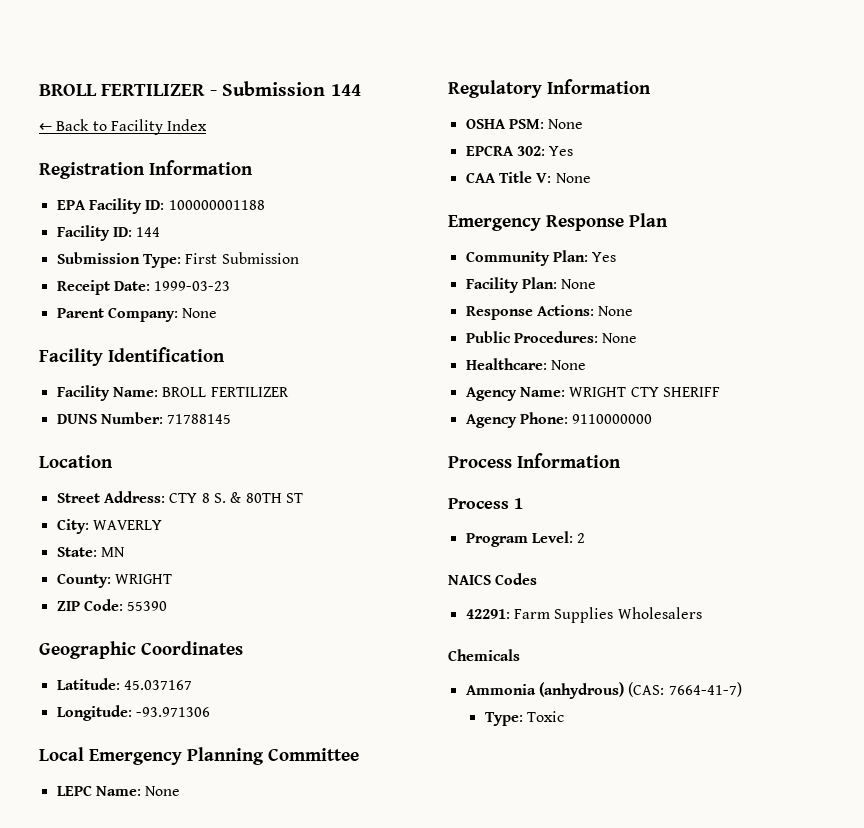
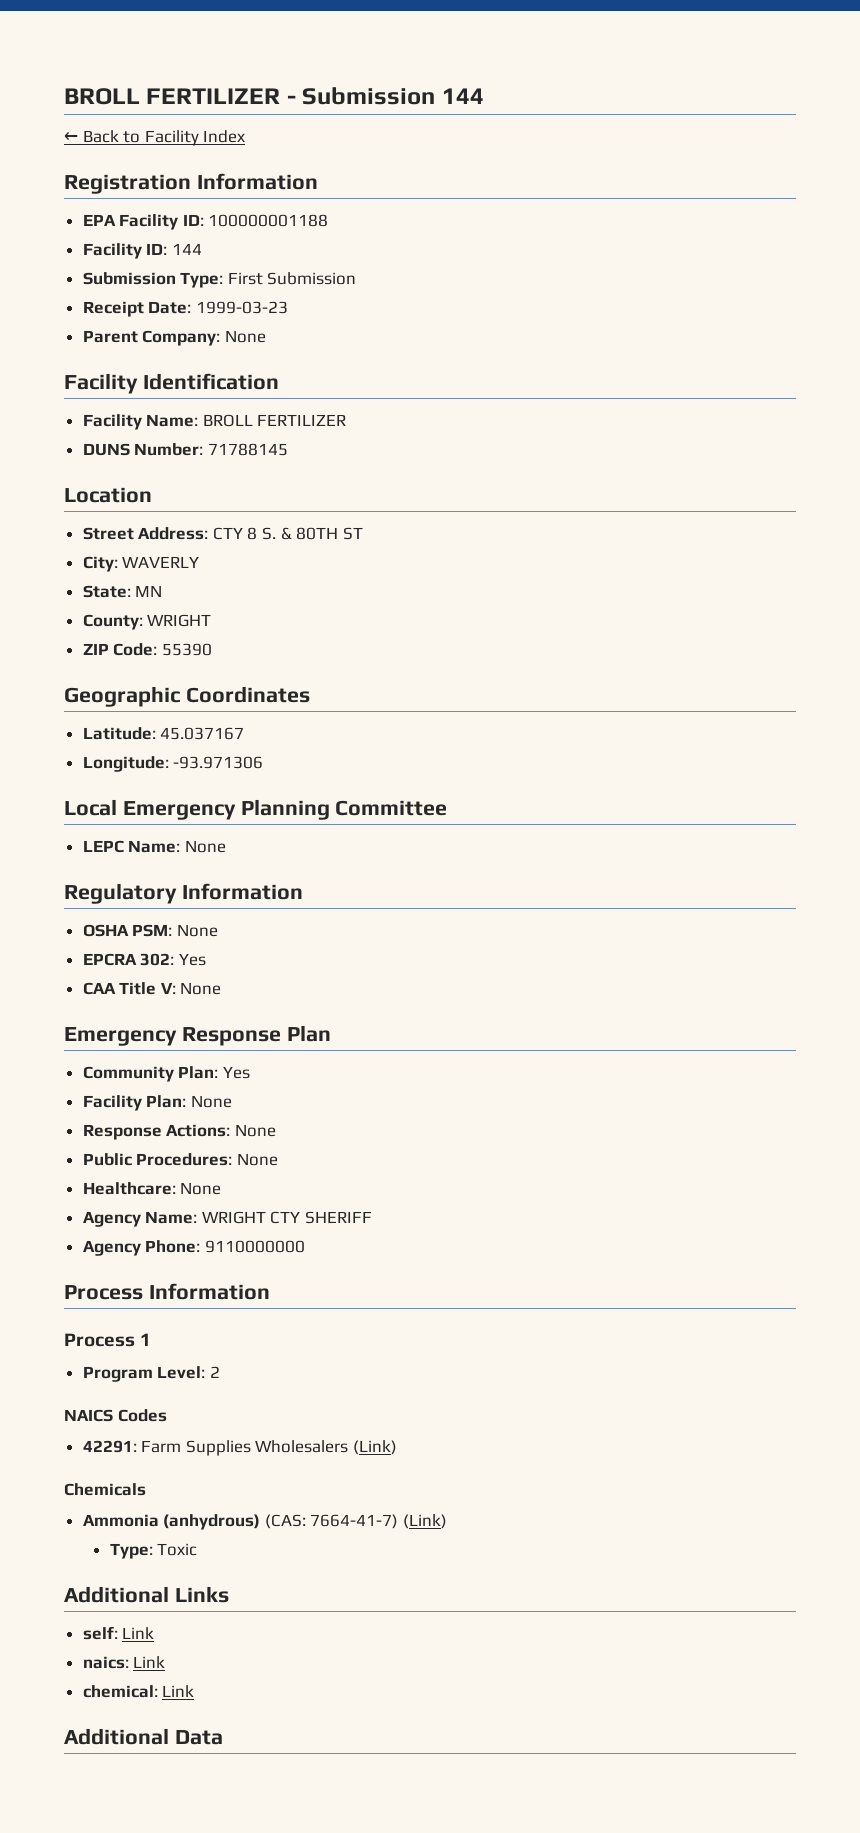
- 42291: Farm Supplies Wholesalers
+ 42291: Farm Supplies Wholesalers (Link)
- Ammonia (anhydrous) (CAS: 7664-41-7)
+ Ammonia (anhydrous) (CAS: 7664-41-7) (Link)
+ Additional Links
+ self: Link
+ naics: Link
+ chemical: Link
+ Additional Data

